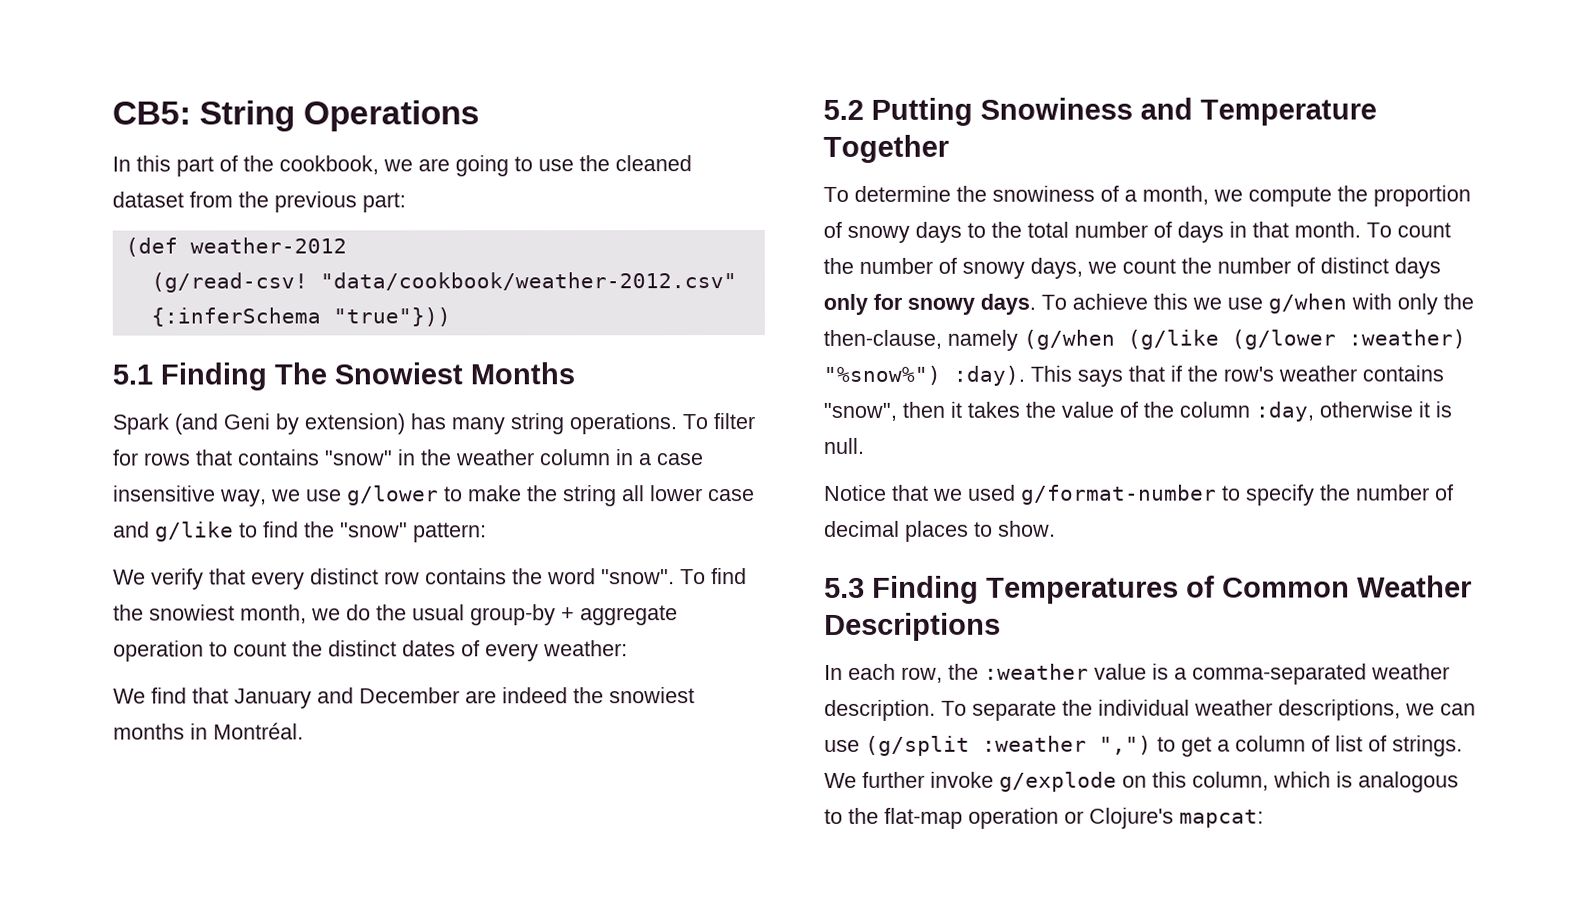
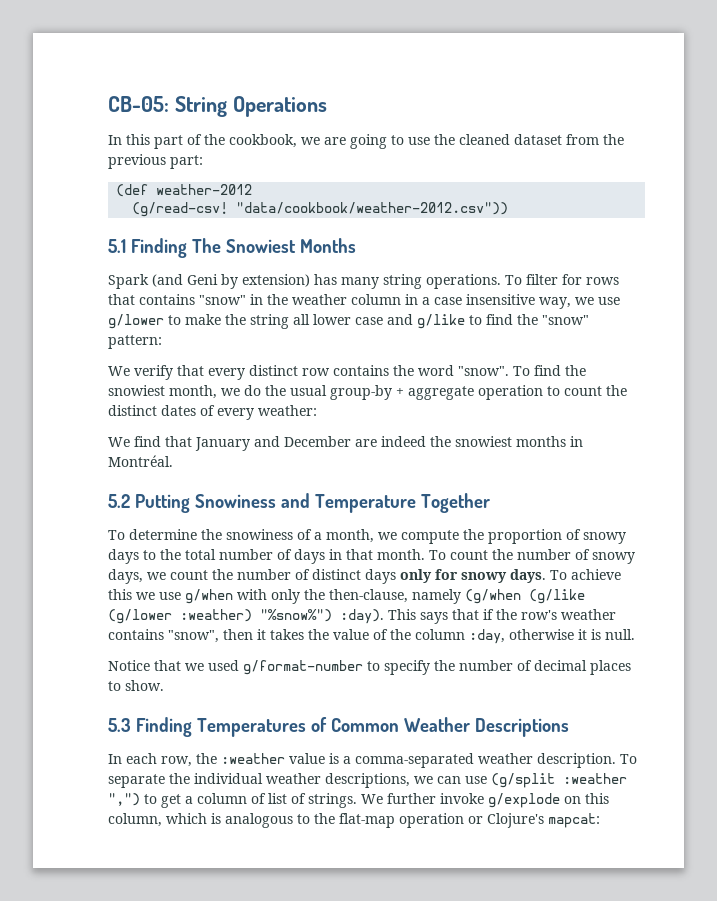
- CB5: String Operations
+ CB-05: String Operations
- "data/cookbook/weather-2012.csv" {:inferSchema "true"}))
+ "data/cookbook/weather-2012.csv"))

